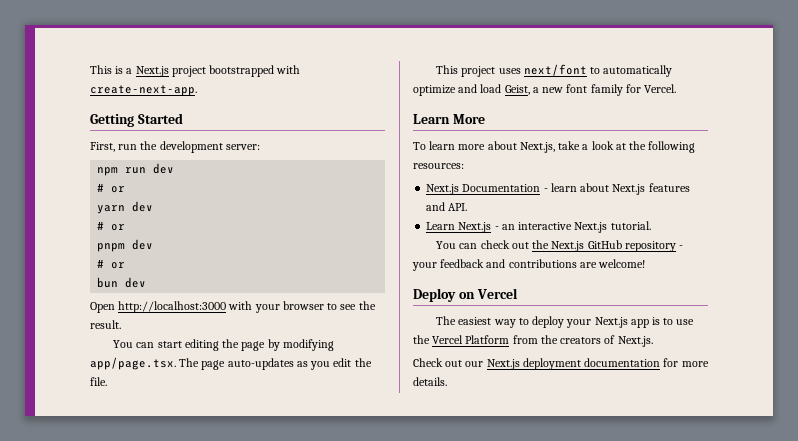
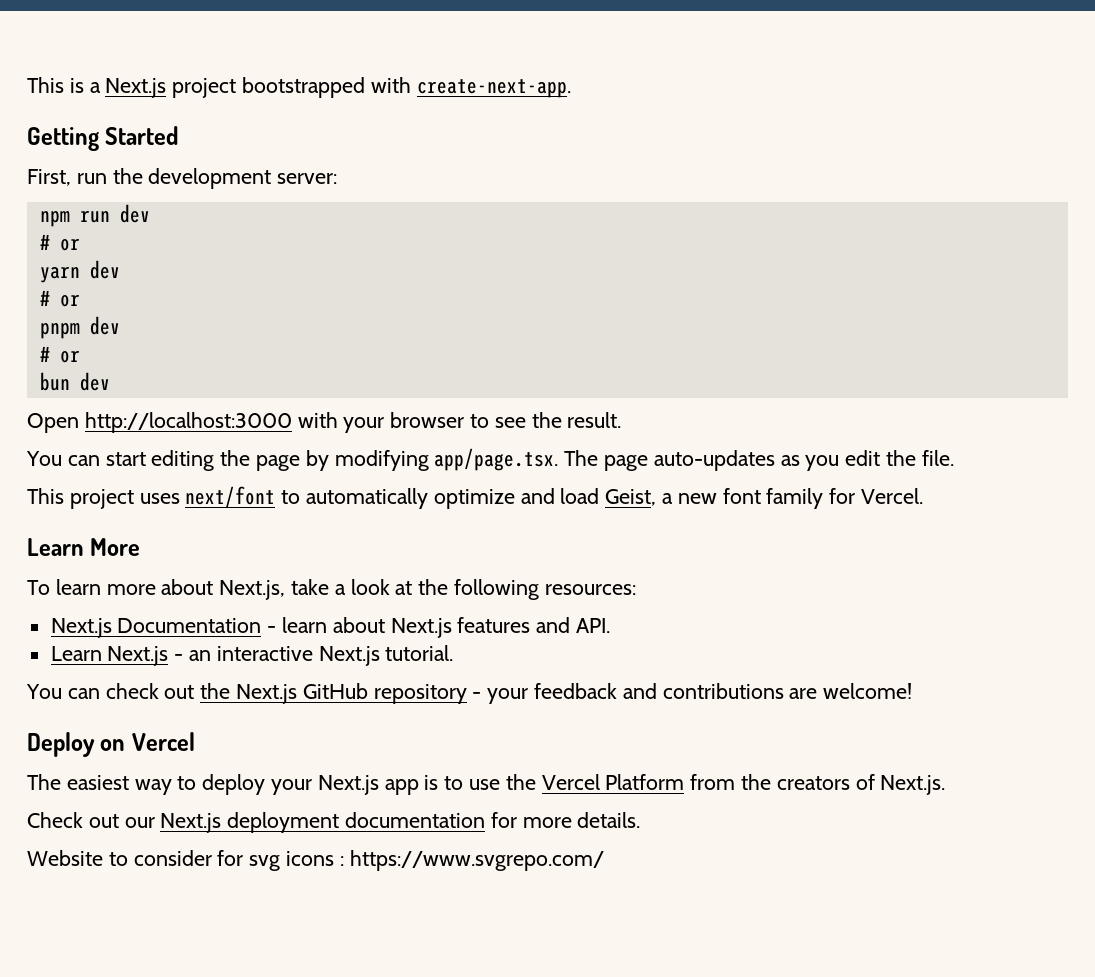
+ Website to consider for svg icons : https://www.svgrepo.com/

